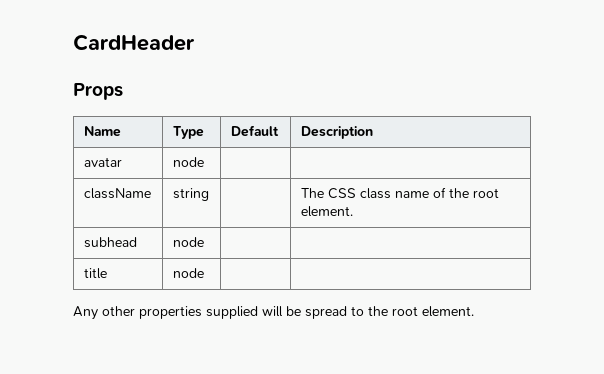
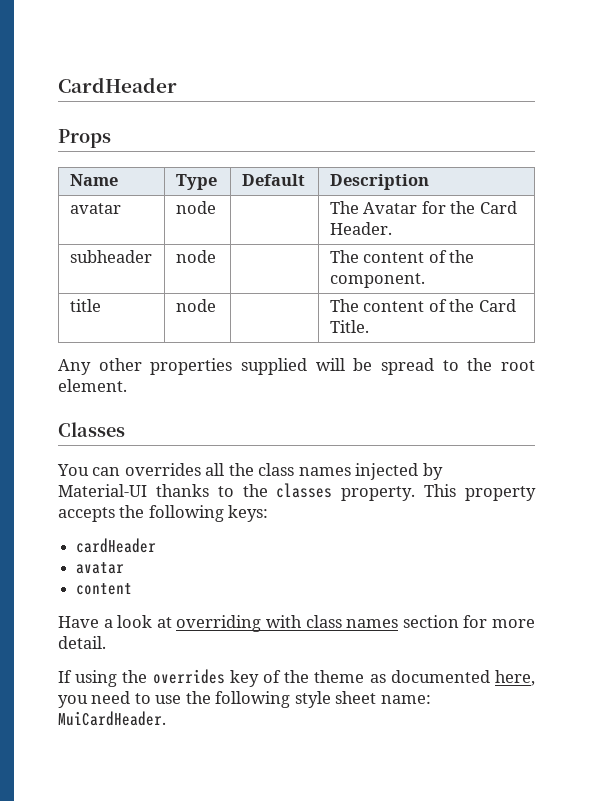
- avatar | node | |
- className | string | | The CSS class name of the root element.
- subhead | node | |
- title | node | |
+ avatar | node | | The Avatar for the Card Header.
+ subheader | node | | The content of the component.
+ title | node | | The content of the Card Title.
+ Classes
+ You can overrides all the class names injected by Material-UI thanks to the classes property. This property accepts the following keys:
+ cardHeader
+ avatar
+ content
+ Have a look at overriding with class names section for more detail.
+ If using the overrides key of the theme as documented here, you need to use the following style sheet name: MuiCardHeader.

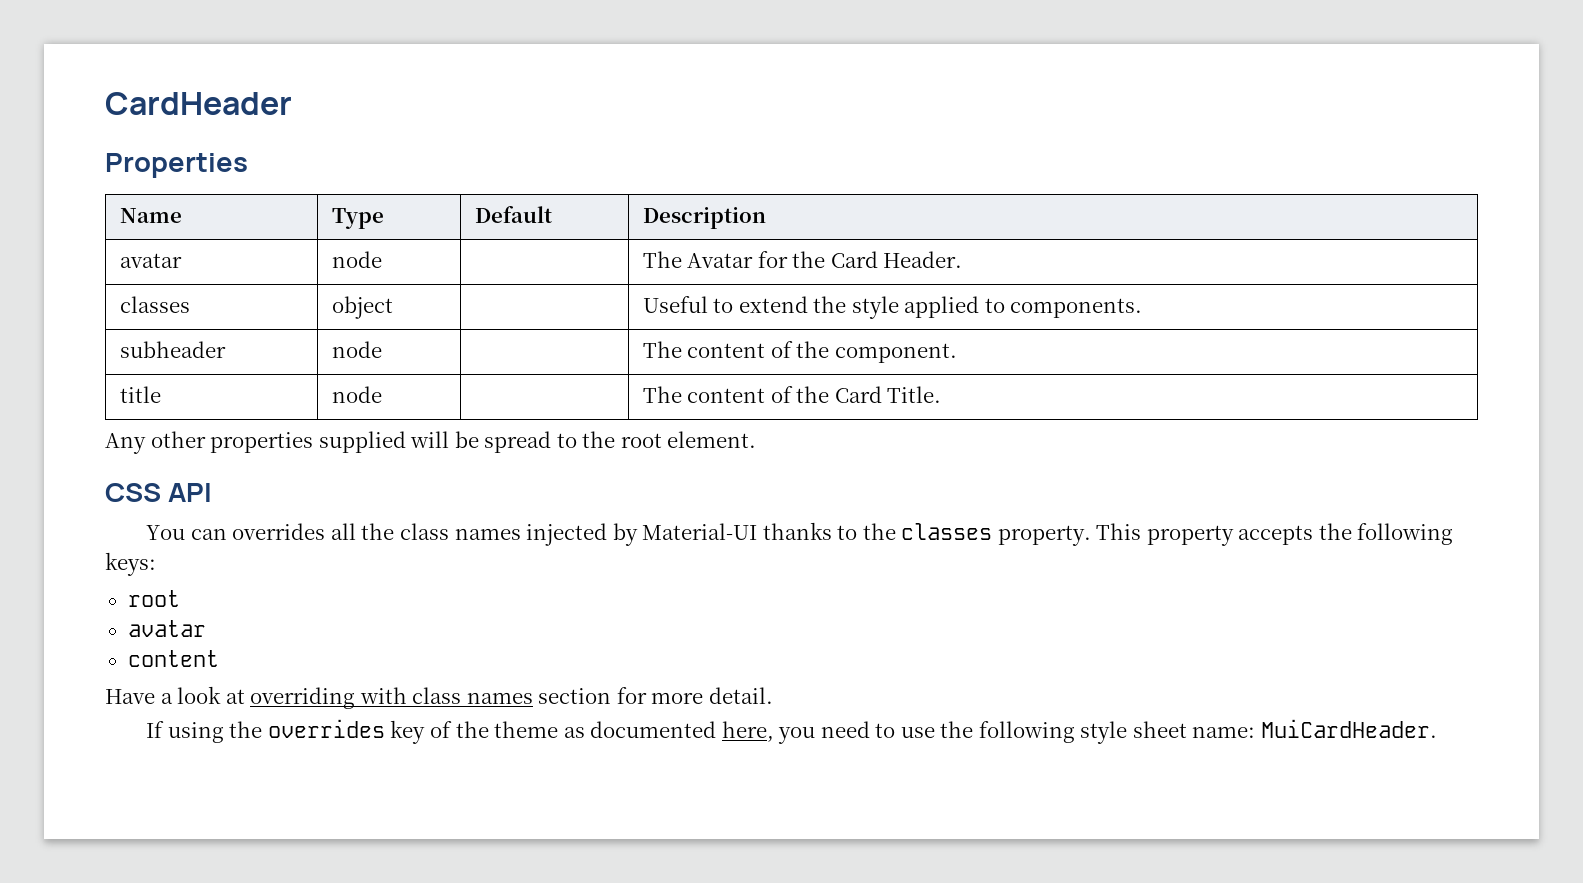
- Props
+ Properties
+ classes | object | | Useful to extend the style applied to components.
- Classes
+ CSS API
  This property accepts the following keys:
- cardHeader
+ root

